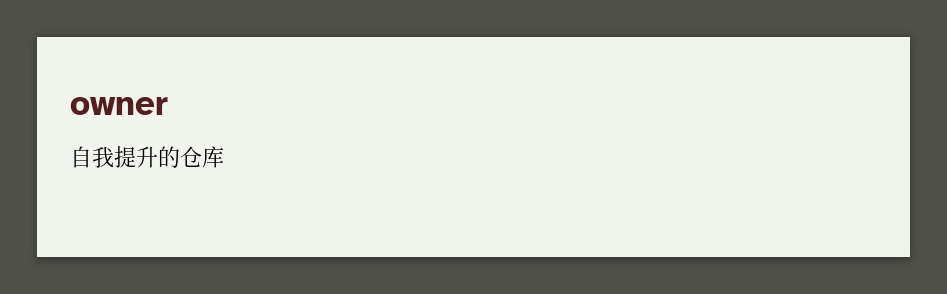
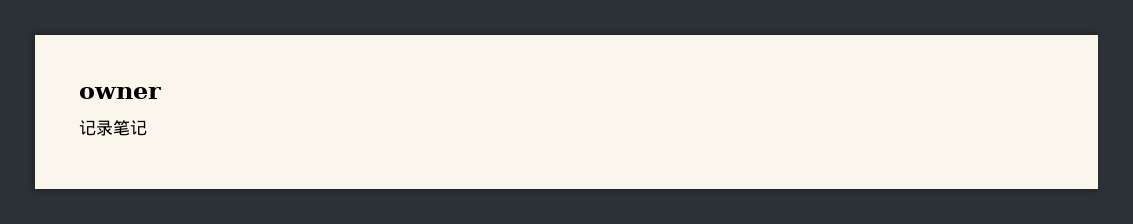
- 自我提升的仓库
+ 记录笔记

